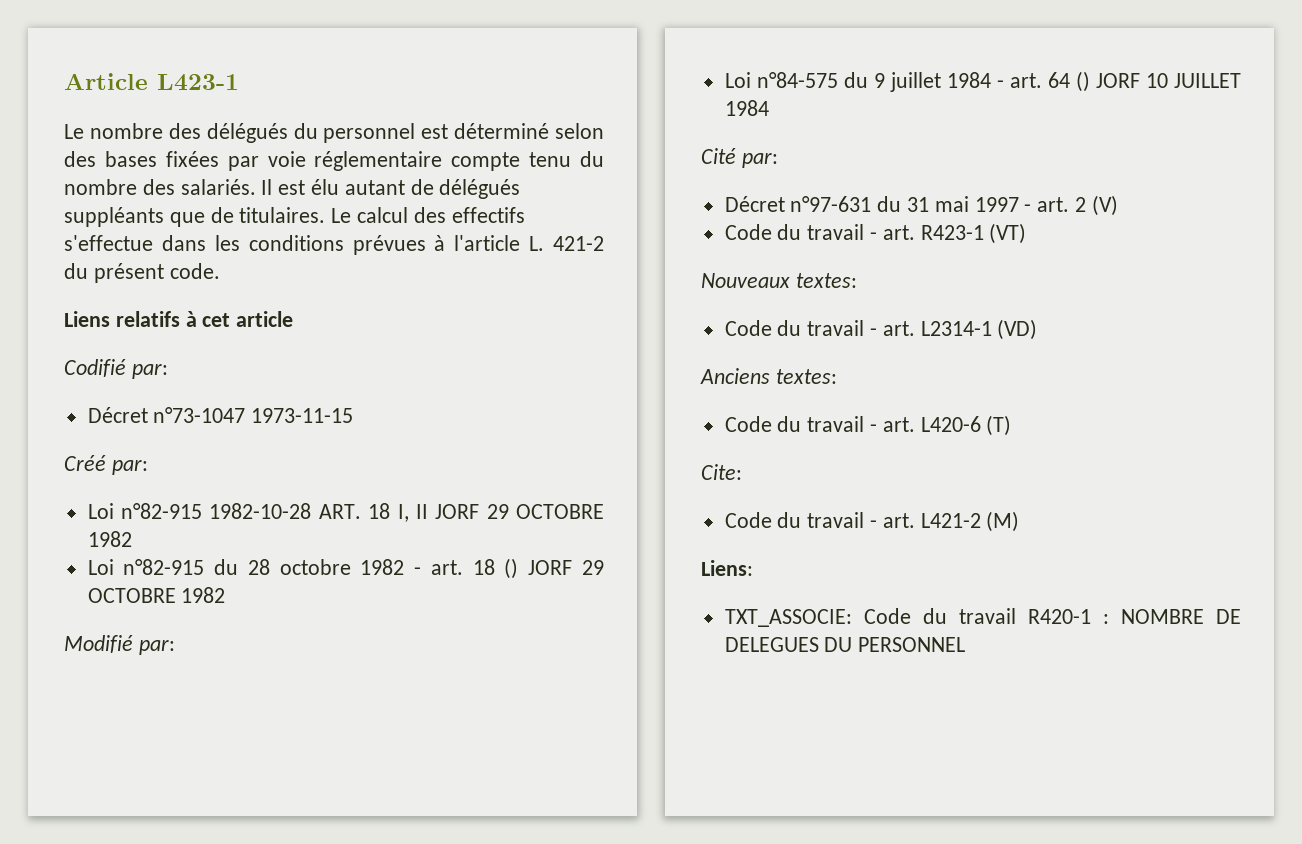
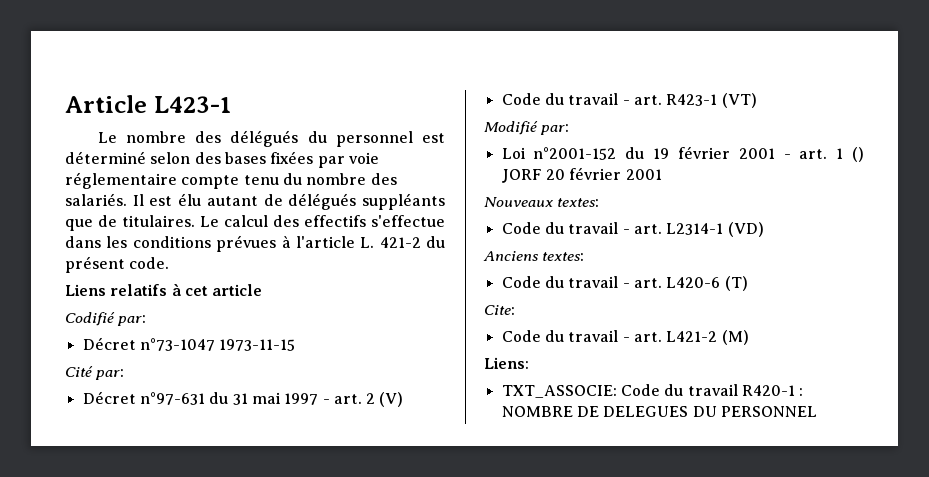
- Créé par:
- Loi n°82-915 1982-10-28 ART. 18 I, II JORF 29 OCTOBRE 1982
- Loi n°82-915 du 28 octobre 1982 - art. 18 () JORF 29 OCTOBRE 1982
- Modifié par:
- Loi n°84-575 du 9 juillet 1984 - art. 64 () JORF 10 JUILLET 1984
+ Modifié par:
+ Loi n°2001-152 du 19 février 2001 - art. 1 () JORF 20 février 2001

